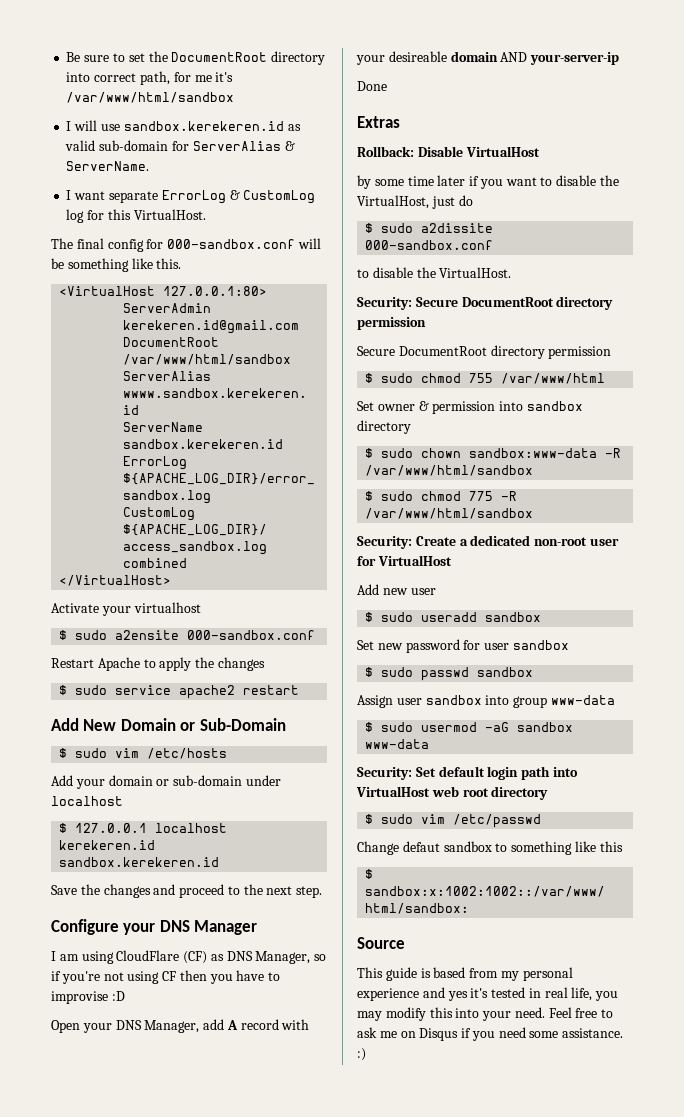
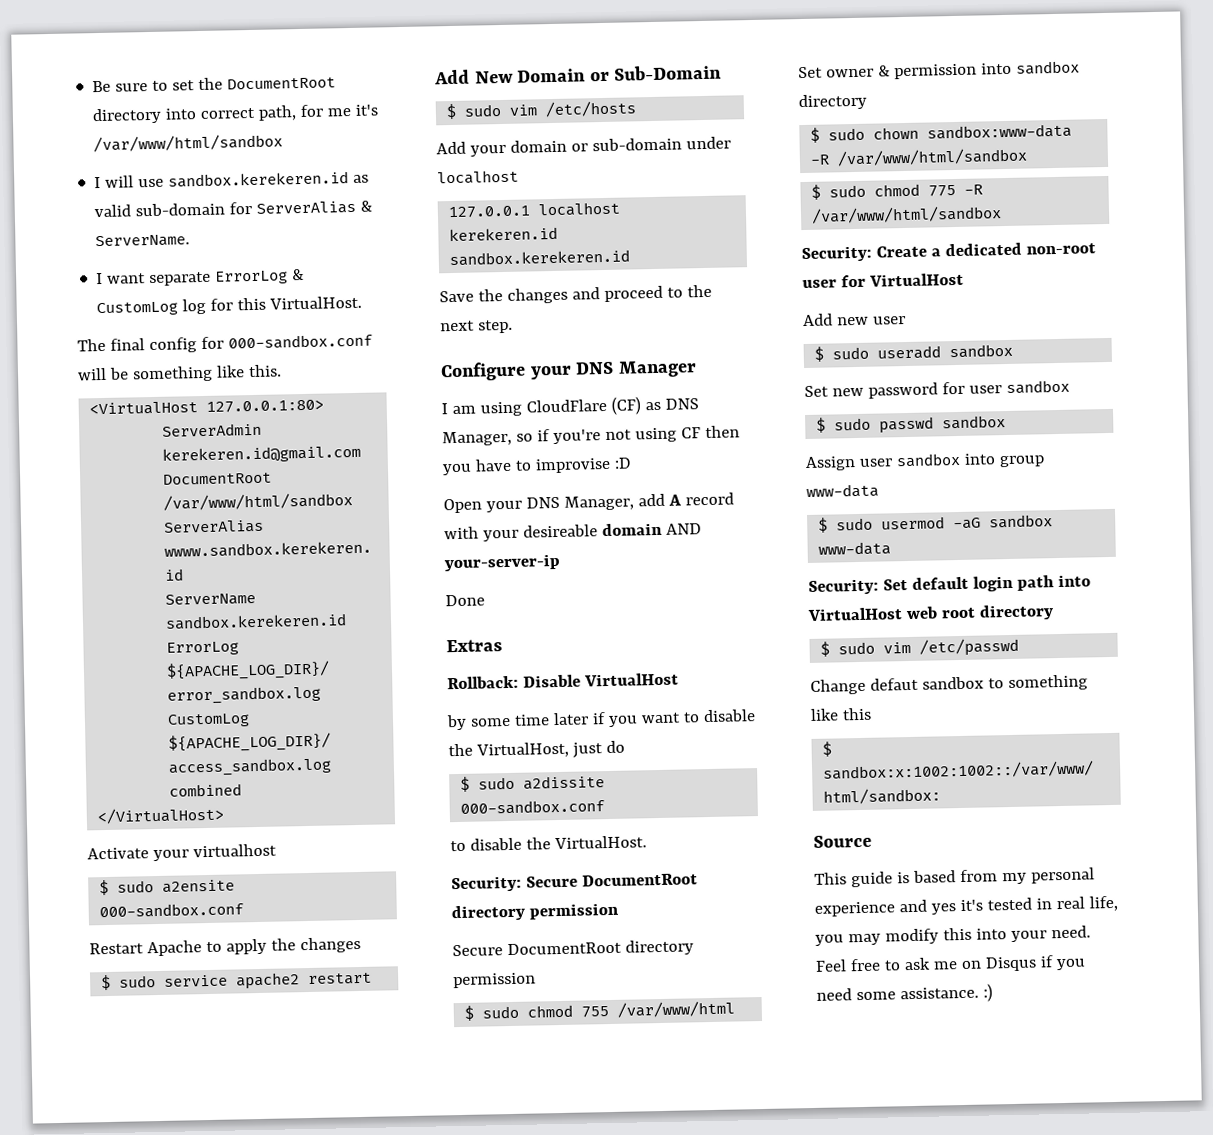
- $ 127.0.0.1 localhost kerekeren.id sandbox.kerekeren.id
+ 127.0.0.1 localhost kerekeren.id sandbox.kerekeren.id

